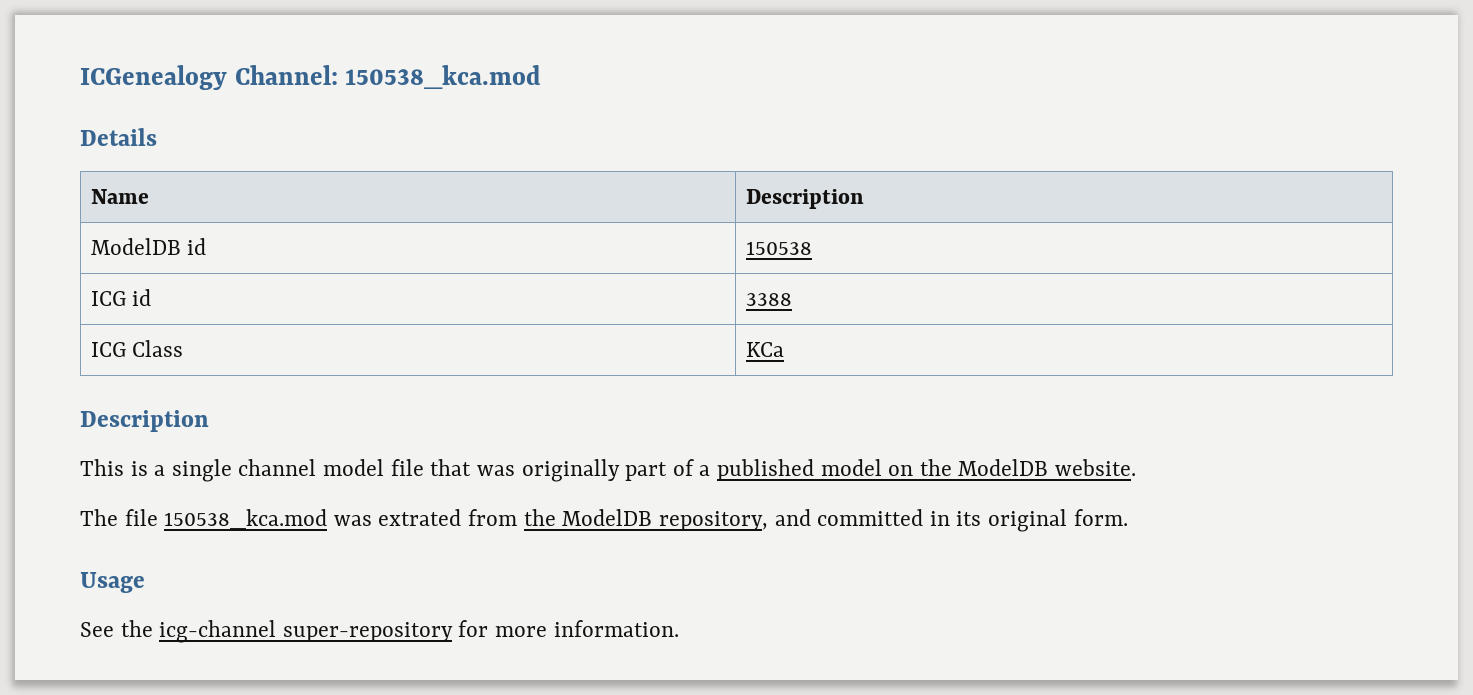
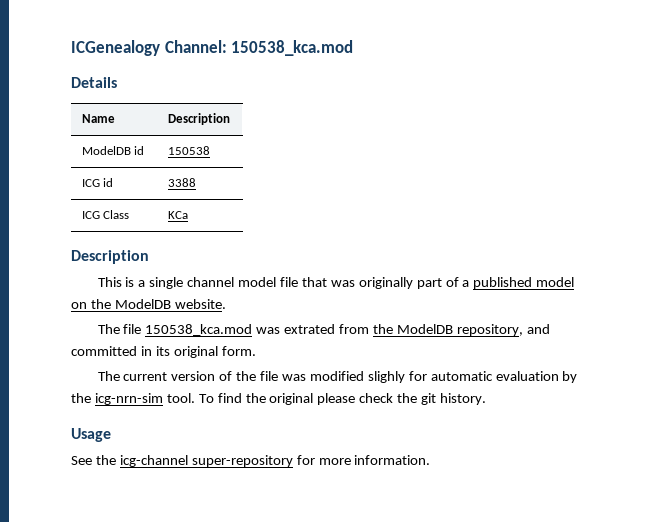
+ The current version of the file was modified slighly for automatic evaluation by the icg-nrn-sim tool. To find the original please check the git history.

